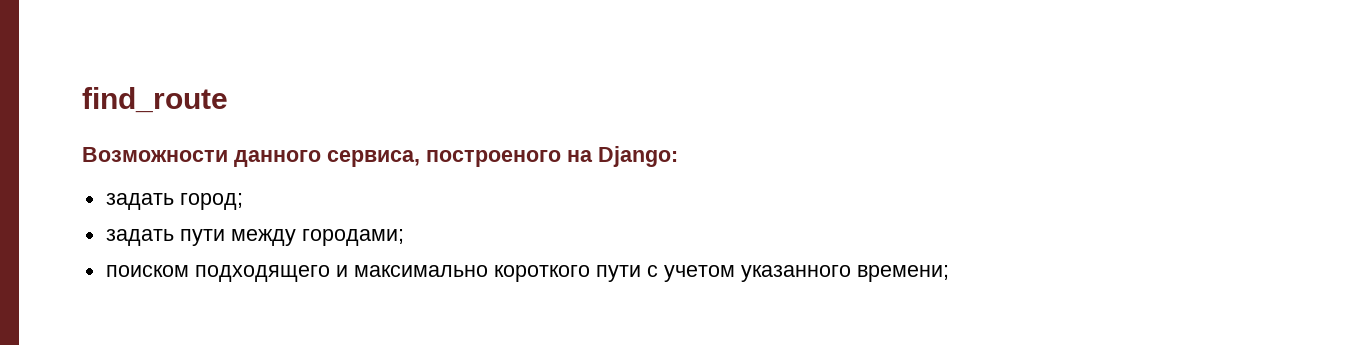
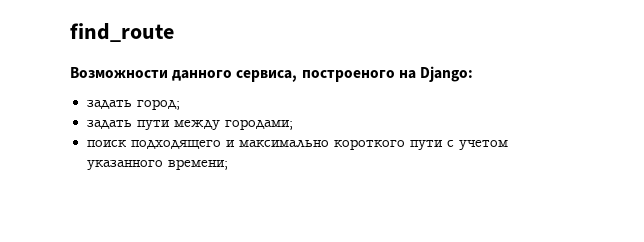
- поиском подходящего и максимально короткого пути с учетом указанного времени;
+ поиск подходящего и максимально короткого пути с учетом указанного времени;

